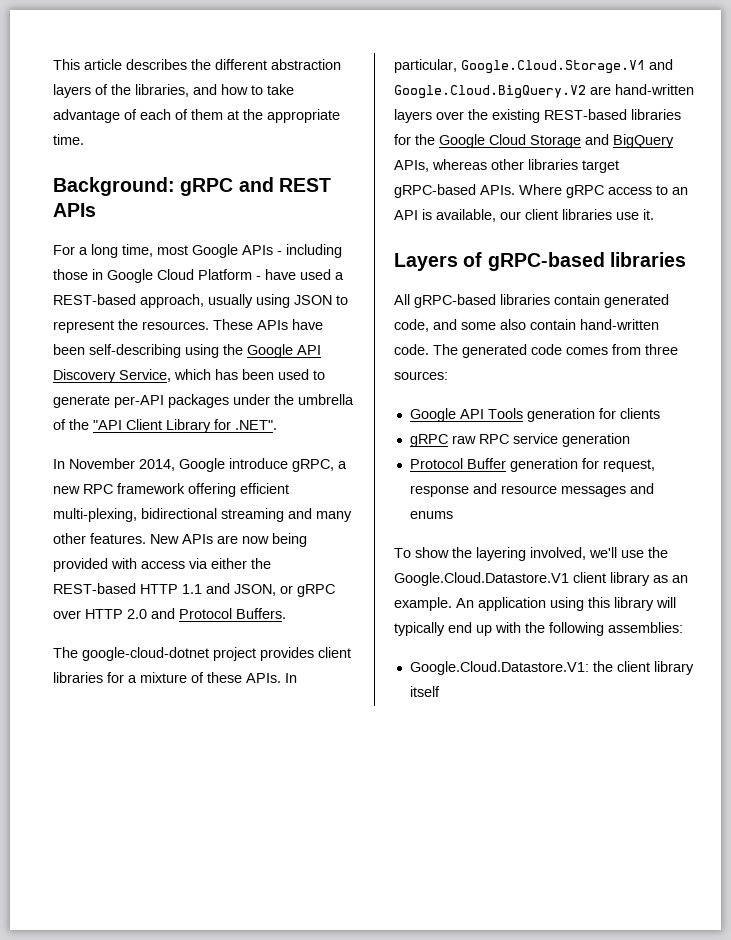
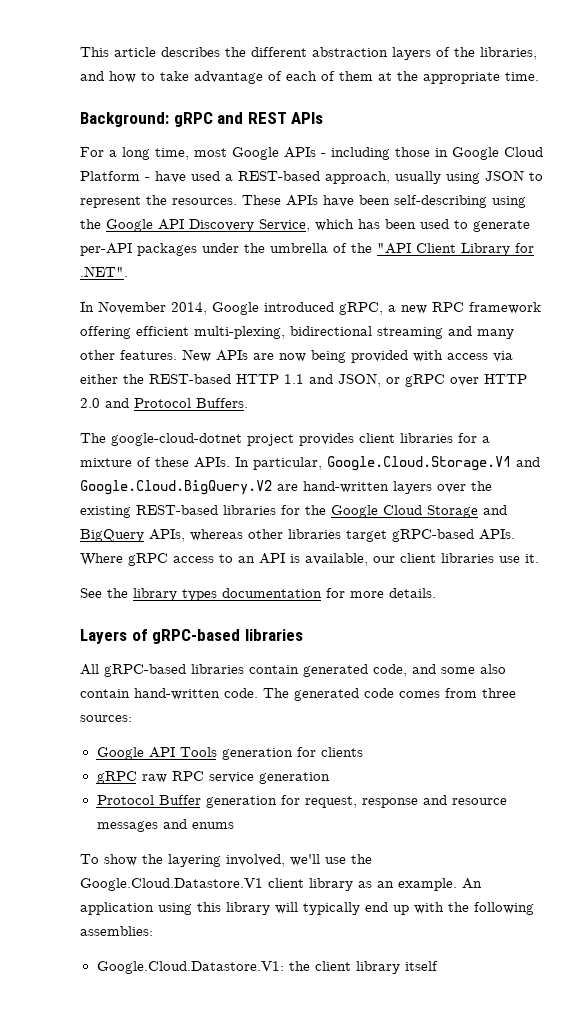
- In November 2014, Google introduce gRPC, a new RPC framework offering efficient multi-plexing, bidirectional streaming and many other features.
+ In November 2014, Google introduced gRPC, a new RPC framework offering efficient multi-plexing, bidirectional streaming and many other features.
+ See the library types documentation for more details.

